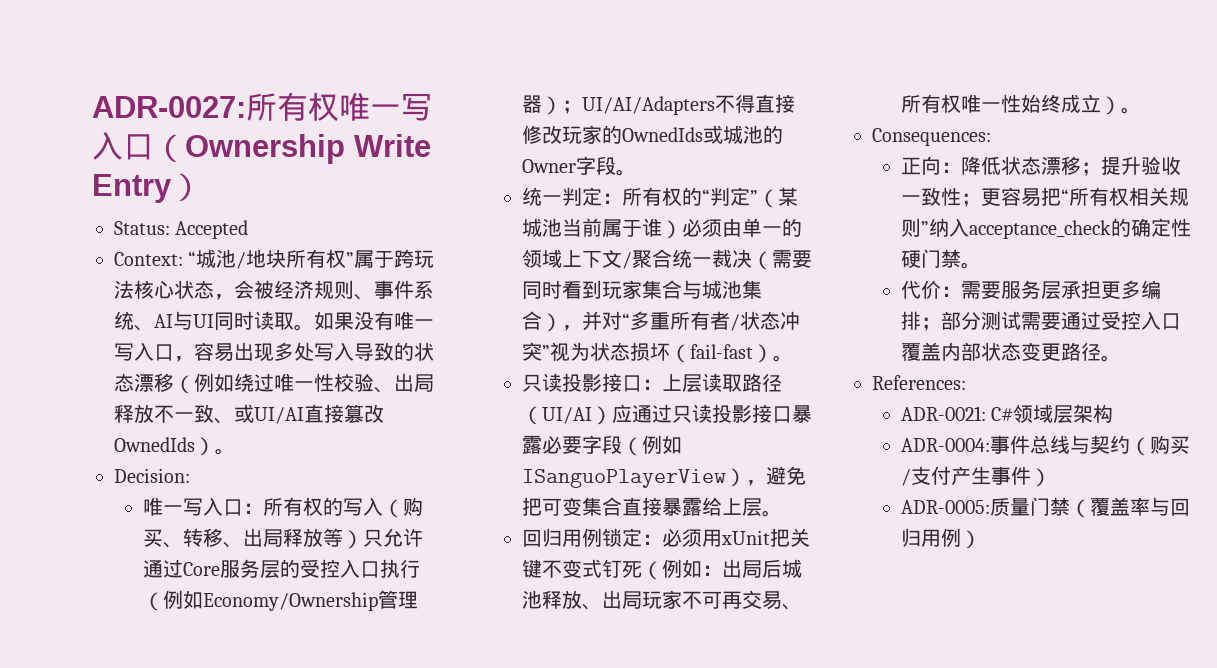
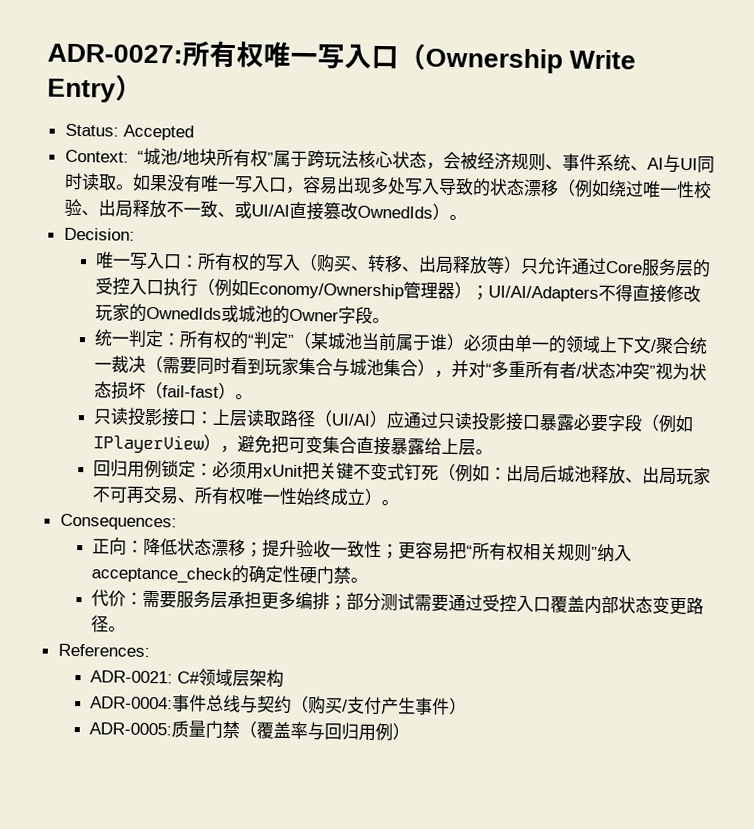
- 只读投影接口：上层读取路径（UI/AI）应通过只读投影接口暴露必要字段（例如ISanguoPlayerView），避免把可变集合直接暴露给上层。
+ 只读投影接口：上层读取路径（UI/AI）应通过只读投影接口暴露必要字段（例如IPlayerView），避免把可变集合直接暴露给上层。

